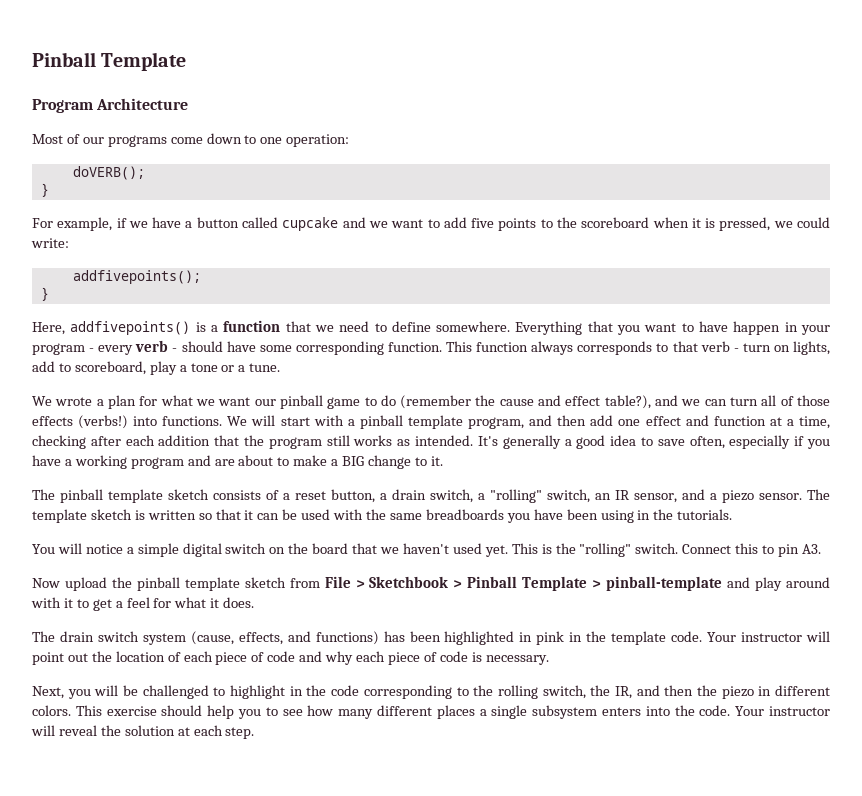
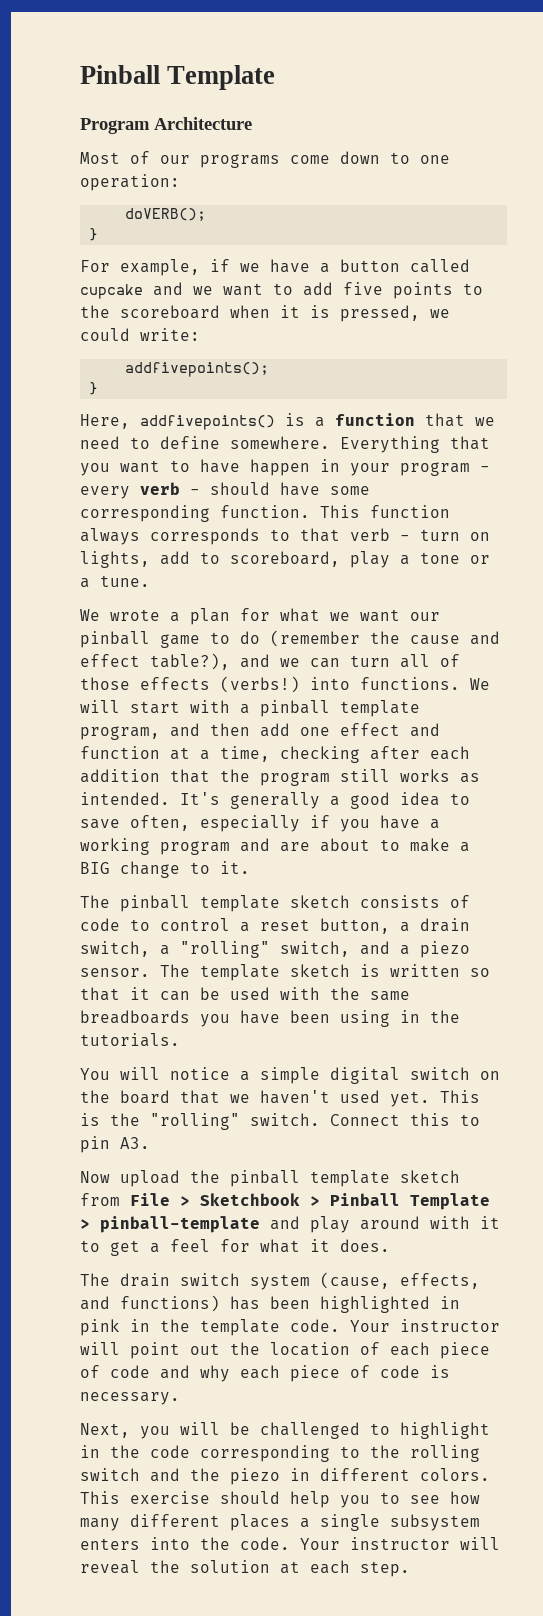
- The pinball template sketch consists of a reset button, a drain switch, a "rolling" switch, an IR sensor, and a piezo sensor.
+ The pinball template sketch consists of code to control a reset button, a drain switch, a "rolling" switch, and a piezo sensor.
- Next, you will be challenged to highlight in the code corresponding to the rolling switch, the IR, and then the piezo in different colors.
+ Next, you will be challenged to highlight in the code corresponding to the rolling switch and the piezo in different colors.

